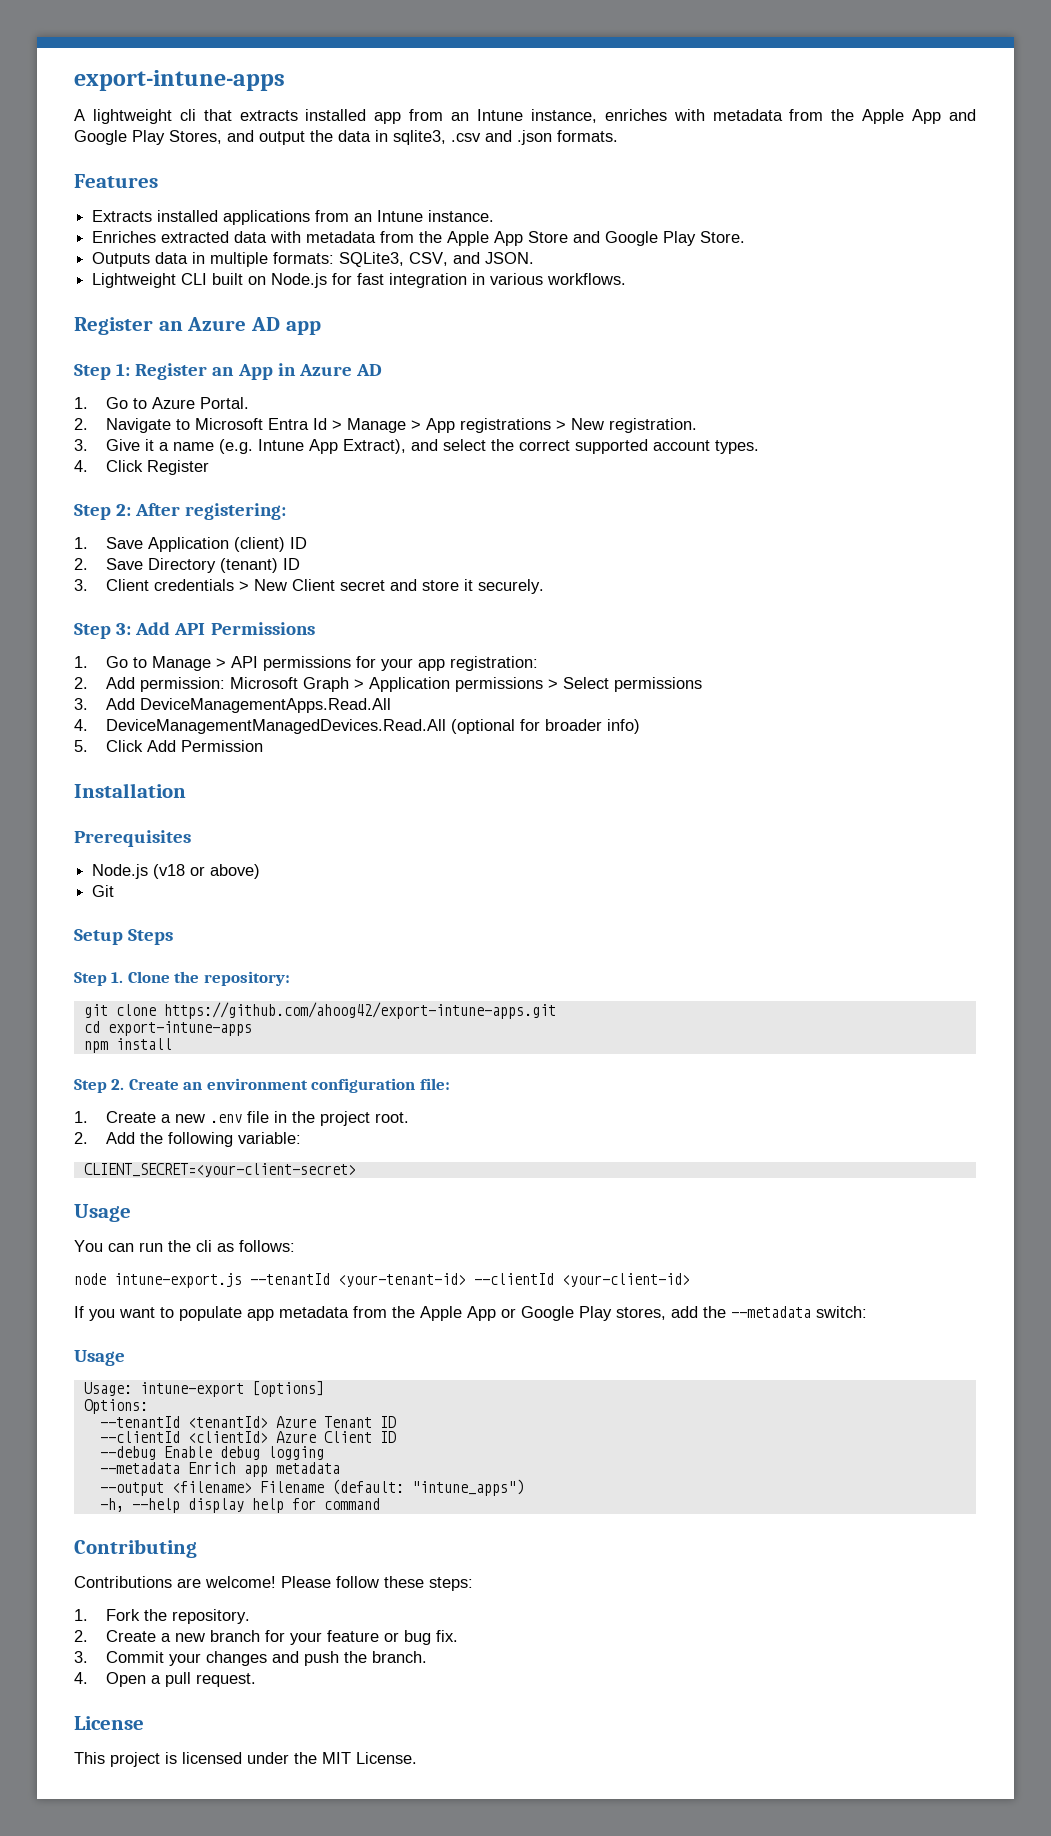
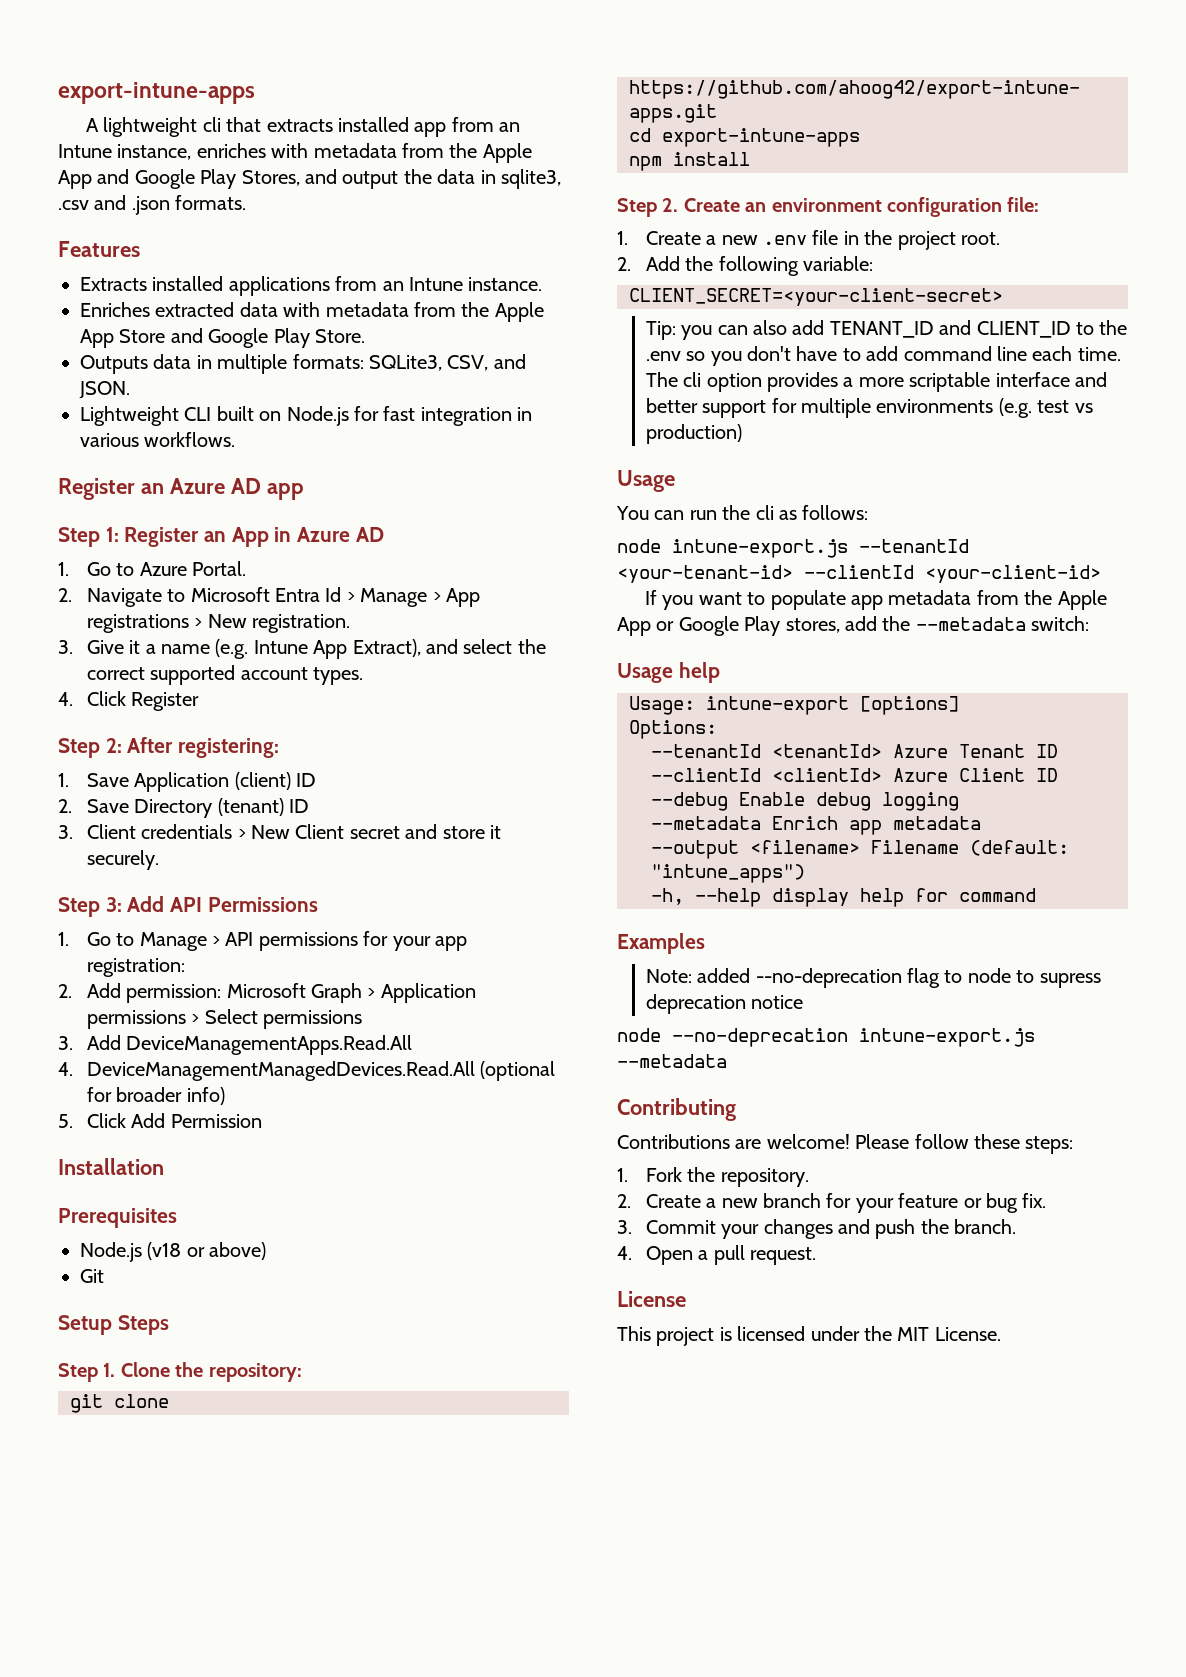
+ Tip: you can also add TENANT_ID and CLIENT_ID to the .env so you don't have to add command line each time. The cli option provides a more scriptable interface and better support for multiple environments (e.g. test vs production)
  If you want to populate app metadata from the Apple App or Google Play stores, add the --metadata switch:
- Usage
+ Usage help
+ Examples
+ Note: added --no-deprecation flag to node to supress deprecation notice
+ node --no-deprecation intune-export.js --metadata

